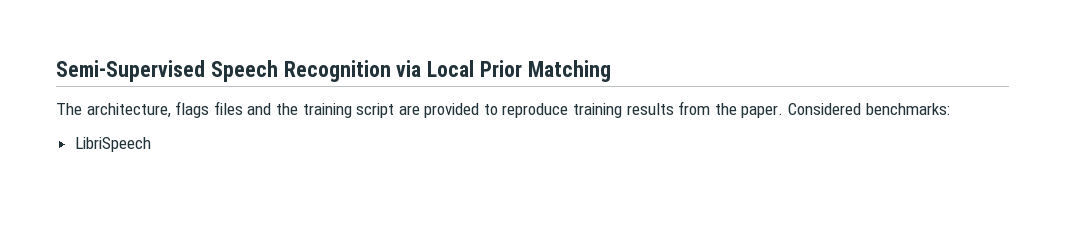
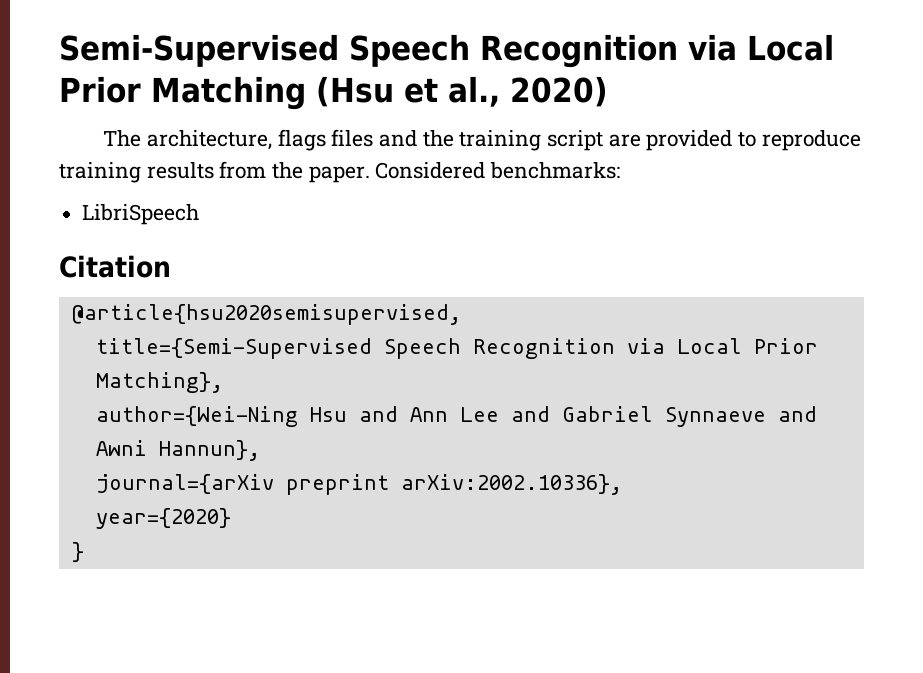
- Semi-Supervised Speech Recognition via Local Prior Matching
+ Semi-Supervised Speech Recognition via Local Prior Matching (Hsu et al., 2020)
+ Citation
+ @article{hsu2020semisupervised,
+ title={Semi-Supervised Speech Recognition via Local Prior Matching},
+ author={Wei-Ning Hsu and Ann Lee and Gabriel Synnaeve and Awni Hannun},
+ journal={arXiv preprint arXiv:2002.10336},
+ year={2020}
+ }

